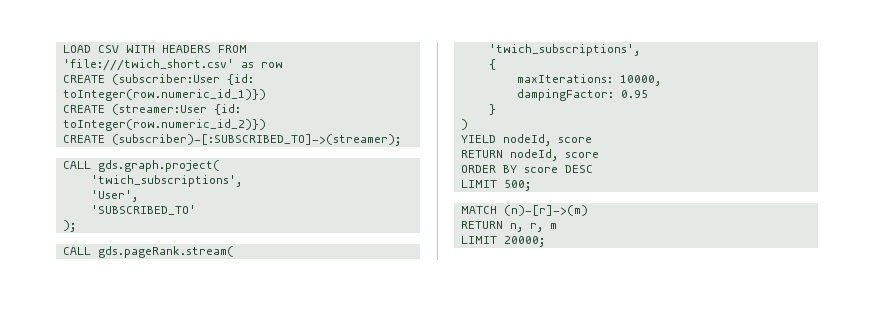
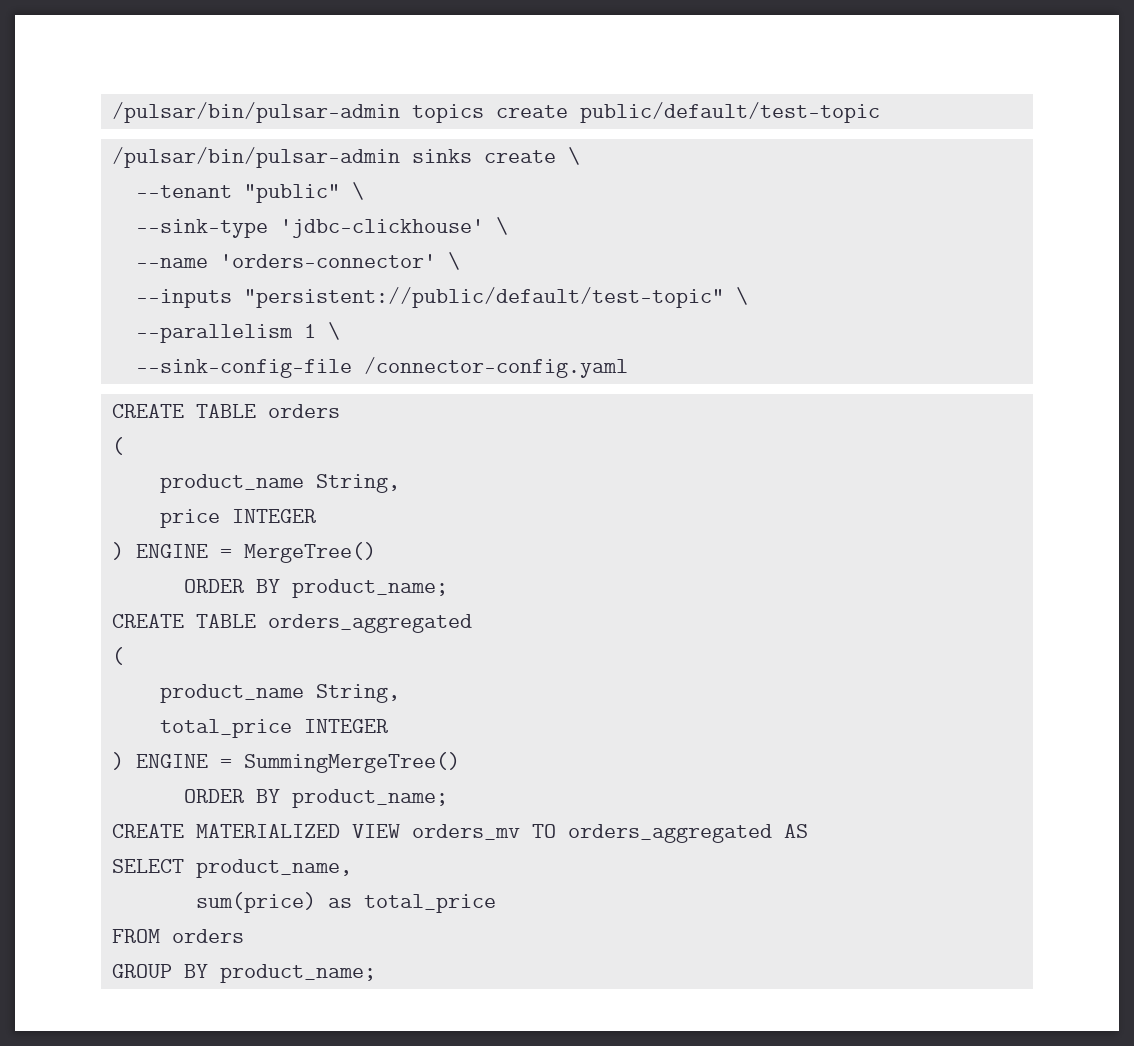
- LOAD CSV WITH HEADERS FROM 'file:///twich_short.csv' as row
- CREATE (subscriber:User {id: toInteger(row.numeric_id_1)})
- CREATE (streamer:User {id: toInteger(row.numeric_id_2)})
- CREATE (subscriber)-[:SUBSCRIBED_TO]->(streamer);
- CALL gds.graph.project(
- 'twich_subscriptions',
- 'User',
- 'SUBSCRIBED_TO'
- );
- CALL gds.pageRank.stream(
- 'twich_subscriptions',
- {
- maxIterations: 10000,
- dampingFactor: 0.95
- }
- )
- YIELD nodeId, score
- RETURN nodeId, score
- ORDER BY score DESC
- LIMIT 500;
- MATCH (n)-[r]->(m)
- RETURN n, r, m
- LIMIT 20000;
+ /pulsar/bin/pulsar-admin topics create public/default/test-topic
+ /pulsar/bin/pulsar-admin sinks create \
+ --tenant "public" \
+ --sink-type 'jdbc-clickhouse' \
+ --name 'orders-connector' \
+ --inputs "persistent://public/default/test-topic" \
+ --parallelism 1 \
+ --sink-config-file /connector-config.yaml
+ CREATE TABLE orders
+ (
+ product_name String,
+ price INTEGER
+ ) ENGINE = MergeTree()
+ ORDER BY product_name;
+ CREATE TABLE orders_aggregated
+ (
+ product_name String,
+ total_price INTEGER
+ ) ENGINE = SummingMergeTree()
+ ORDER BY product_name;
+ CREATE MATERIALIZED VIEW orders_mv TO orders_aggregated AS
+ SELECT product_name,
+ sum(price) as total_price
+ FROM orders
+ GROUP BY product_name;

